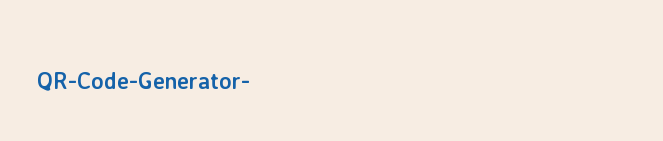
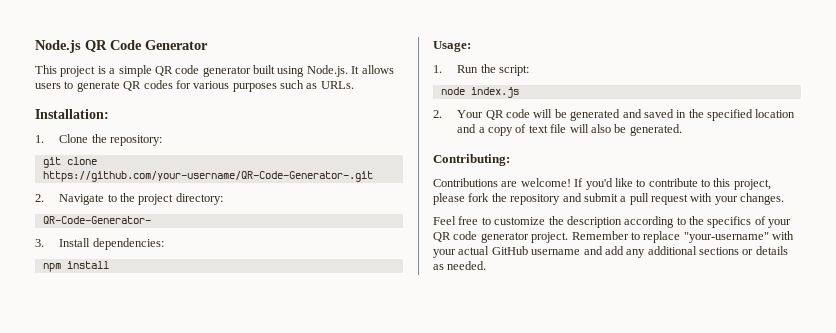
+ Node.js QR Code Generator
+ This project is a simple QR code generator built using Node.js. It allows users to generate QR codes for various purposes such as URLs.
+ Installation:
+ 1. Clone the repository:
+ git clone https://github.com/your-username/QR-Code-Generator-.git
+ 2. Navigate to the project directory:
  QR-Code-Generator-
+ 3. Install dependencies:
+ npm install
+ Usage:
+ 1. Run the script:
+ node index.js
+ 2. Your QR code will be generated and saved in the specified location and a copy of text file will also be generated.
+ Contributing:
+ Contributions are welcome! If you'd like to contribute to this project, please fork the repository and submit a pull request with your changes.
+ Feel free to customize the description according to the specifics of your QR code generator project. Remember to replace "your-username" with your actual GitHub username and add any additional sections or details as needed.

